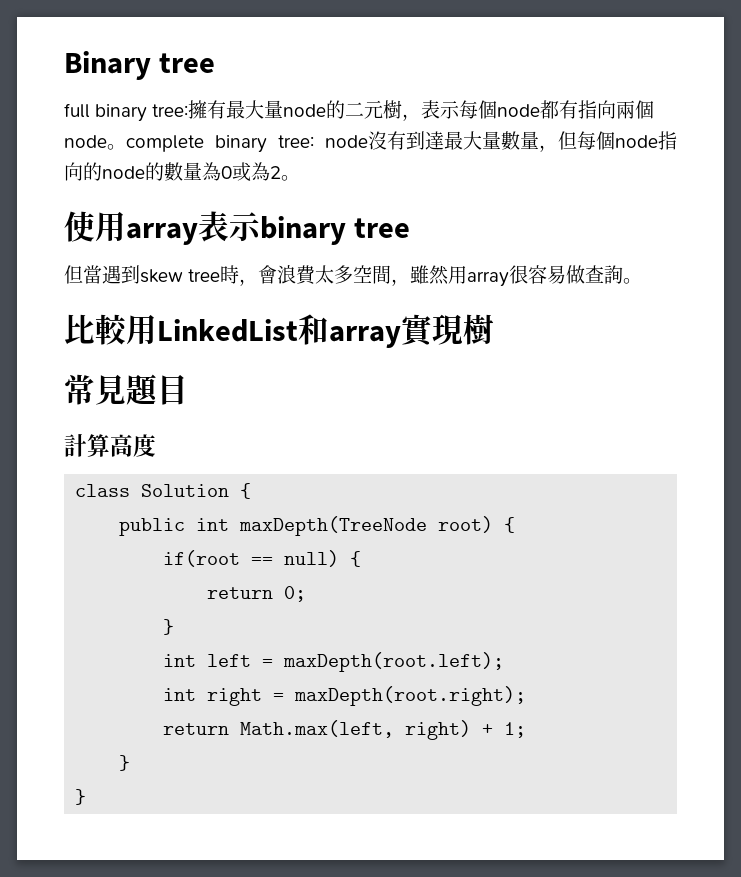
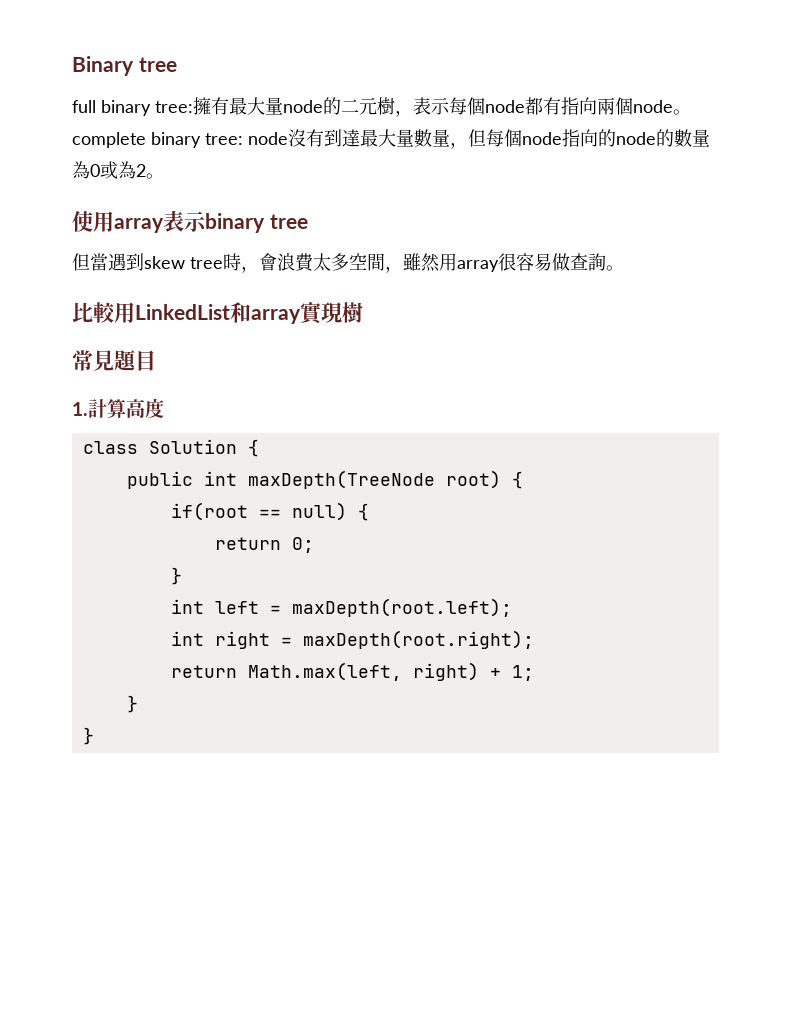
- 計算高度
+ 1.計算高度

